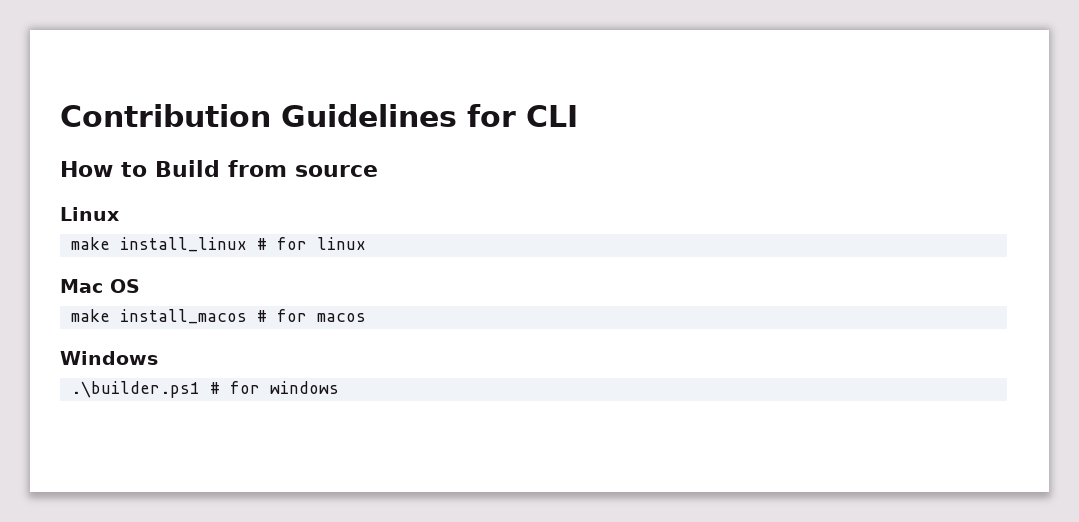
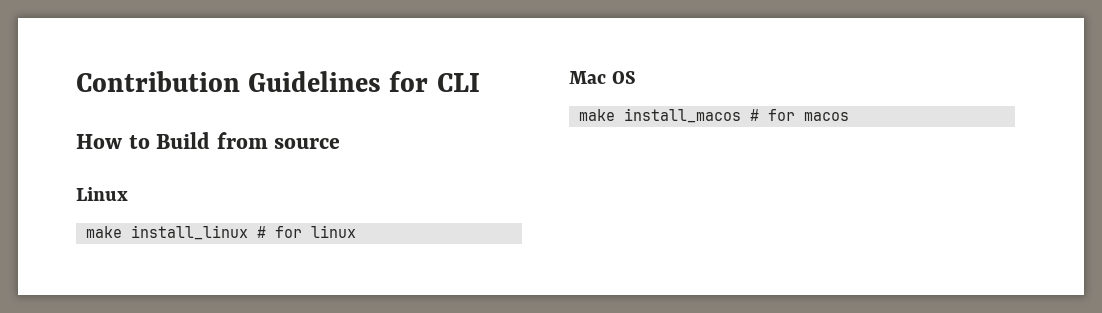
- Windows
- .\builder.ps1 # for windows

